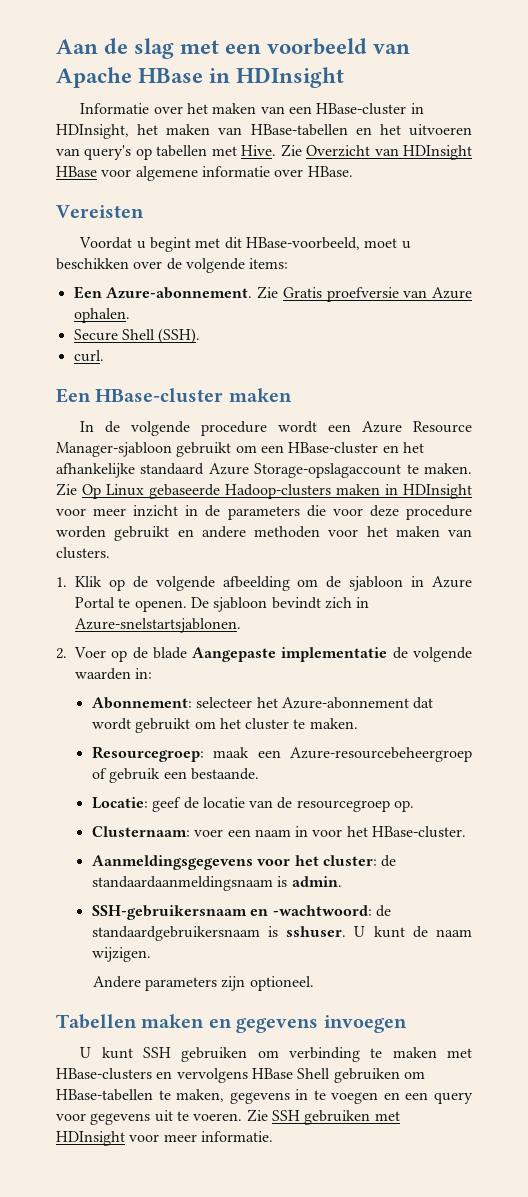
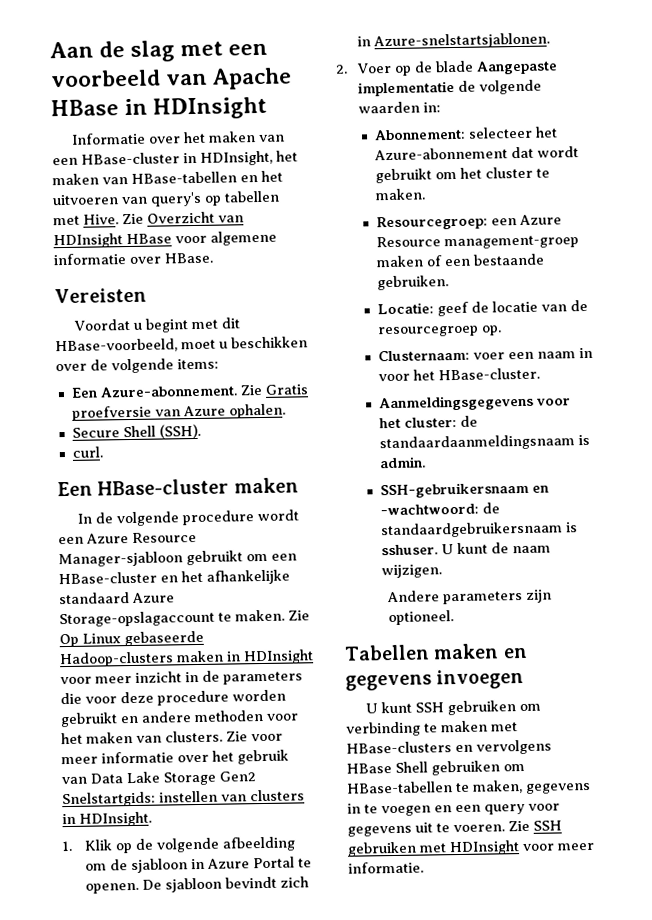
+ Zie voor meer informatie over het gebruik van Data Lake Storage Gen2 Snelstartgids: instellen van clusters in HDInsight.
- Resourcegroep: maak een Azure-resourcebeheergroep of gebruik een bestaande.
+ Resourcegroep: een Azure Resource management-groep maken of een bestaande gebruiken.

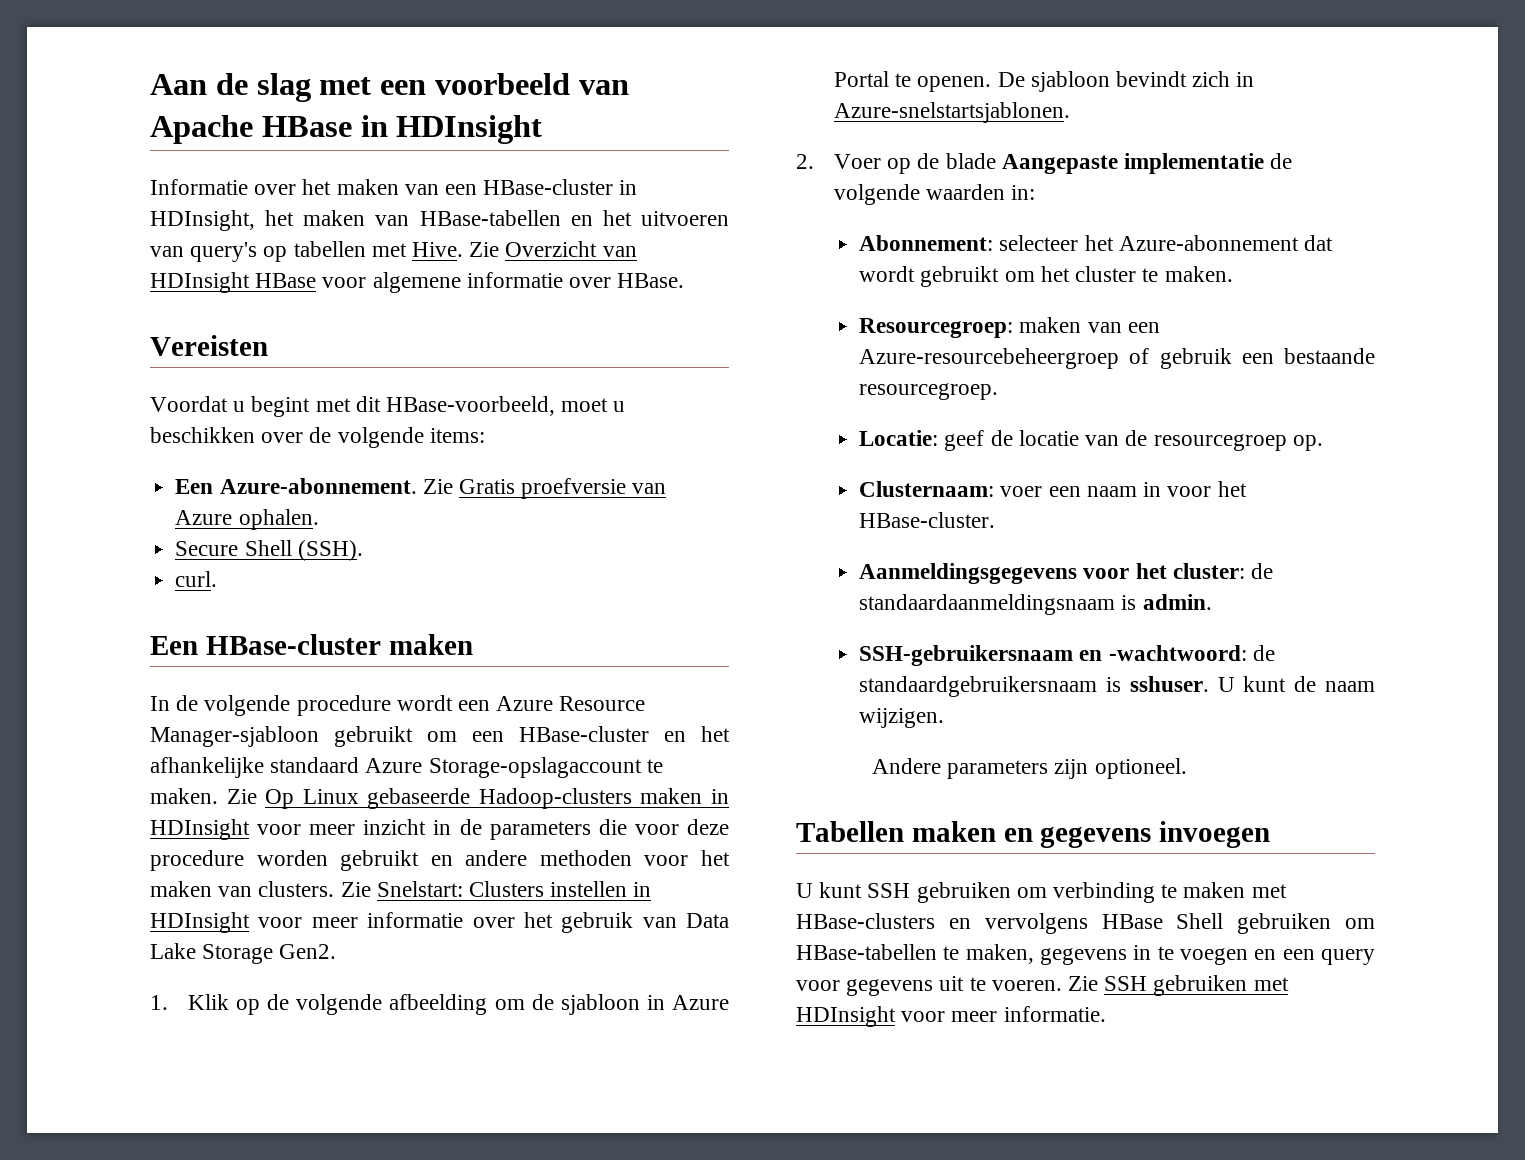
- Zie voor meer informatie over het gebruik van Data Lake Storage Gen2 Snelstartgids: instellen van clusters in HDInsight.
+ Zie Snelstart: Clusters instellen in HDInsight voor meer informatie over het gebruik van Data Lake Storage Gen2.
- Resourcegroep: een Azure Resource management-groep maken of een bestaande gebruiken.
+ Resourcegroep: maken van een Azure-resourcebeheergroep of gebruik een bestaande resourcegroep.

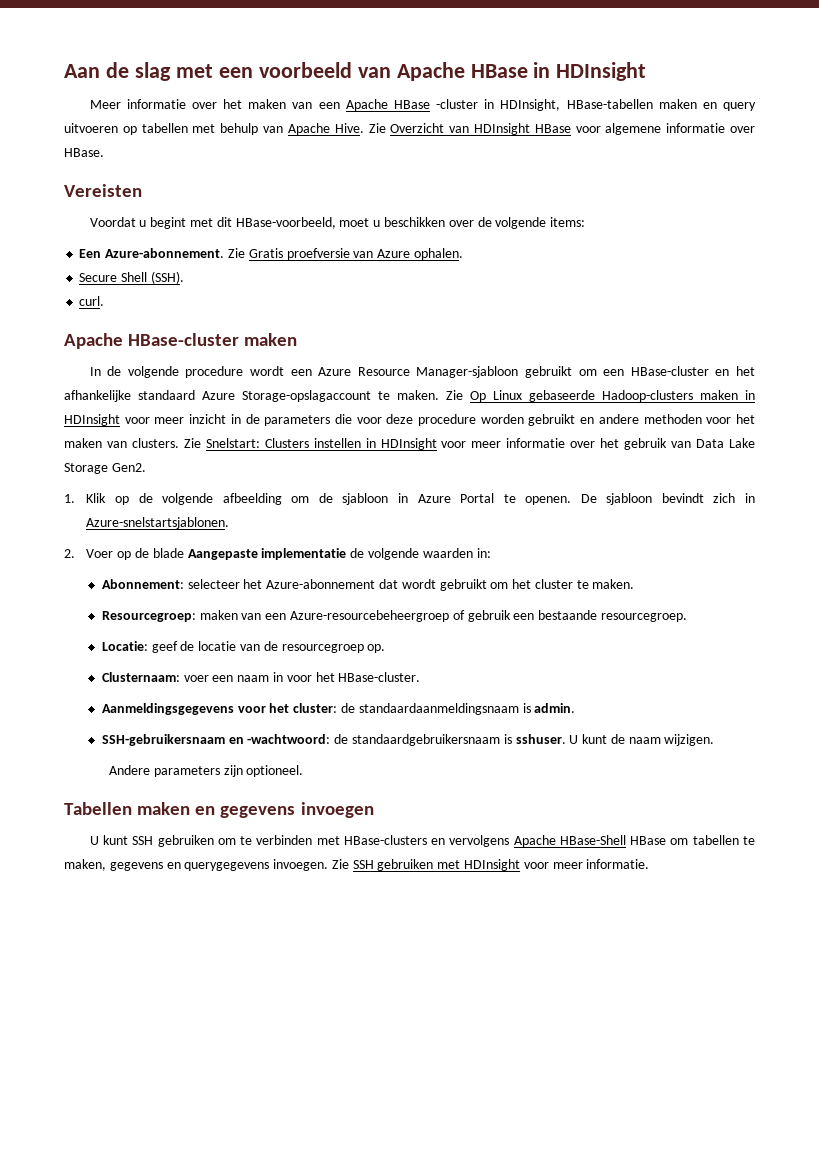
- Informatie over het maken van een HBase-cluster in HDInsight, het maken van HBase-tabellen en het uitvoeren van query's op tabellen met Hive.
+ Meer informatie over het maken van een Apache HBase -cluster in HDInsight, HBase-tabellen maken en query uitvoeren op tabellen met behulp van Apache Hive.
- Een HBase-cluster maken
+ Apache HBase-cluster maken
- U kunt SSH gebruiken om verbinding te maken met HBase-clusters en vervolgens HBase Shell gebruiken om HBase-tabellen te maken, gegevens in te voegen en een query voor gegevens uit te voeren.
+ U kunt SSH gebruiken om te verbinden met HBase-clusters en vervolgens Apache HBase-Shell HBase om tabellen te maken, gegevens en querygegevens invoegen.

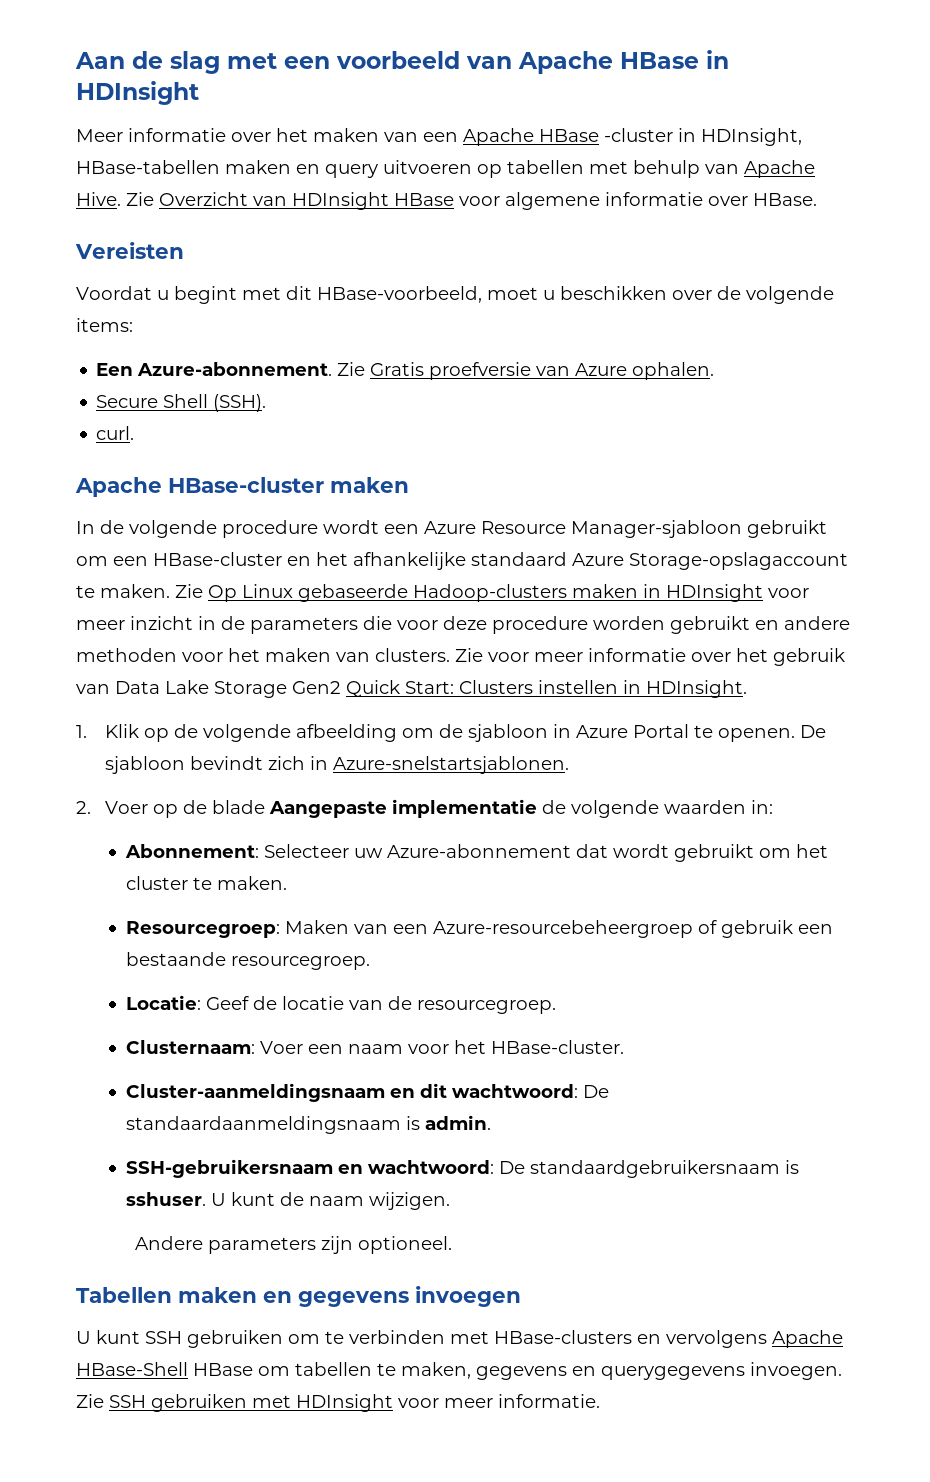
- Zie Snelstart: Clusters instellen in HDInsight voor meer informatie over het gebruik van Data Lake Storage Gen2.
+ Zie voor meer informatie over het gebruik van Data Lake Storage Gen2 Quick Start: Clusters instellen in HDInsight.
- Abonnement: selecteer het Azure-abonnement dat wordt gebruikt om het cluster te maken.
+ Abonnement: Selecteer uw Azure-abonnement dat wordt gebruikt om het cluster te maken.
- Resourcegroep: maken van een Azure-resourcebeheergroep of gebruik een bestaande resourcegroep.
+ Resourcegroep: Maken van een Azure-resourcebeheergroep of gebruik een bestaande resourcegroep.
- Locatie: geef de locatie van de resourcegroep op.
+ Locatie: Geef de locatie van de resourcegroep.
- Clusternaam: voer een naam in voor het HBase-cluster.
+ Clusternaam: Voer een naam voor het HBase-cluster.
- Aanmeldingsgegevens voor het cluster: de standaardaanmeldingsnaam is admin.
+ Cluster-aanmeldingsnaam en dit wachtwoord: De standaardaanmeldingsnaam is admin.
- SSH-gebruikersnaam en -wachtwoord: de standaardgebruikersnaam is sshuser.
+ SSH-gebruikersnaam en wachtwoord: De standaardgebruikersnaam is sshuser.

